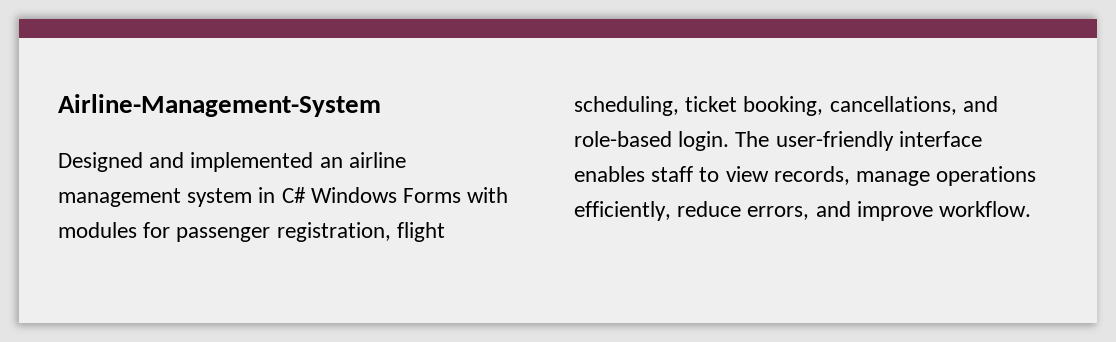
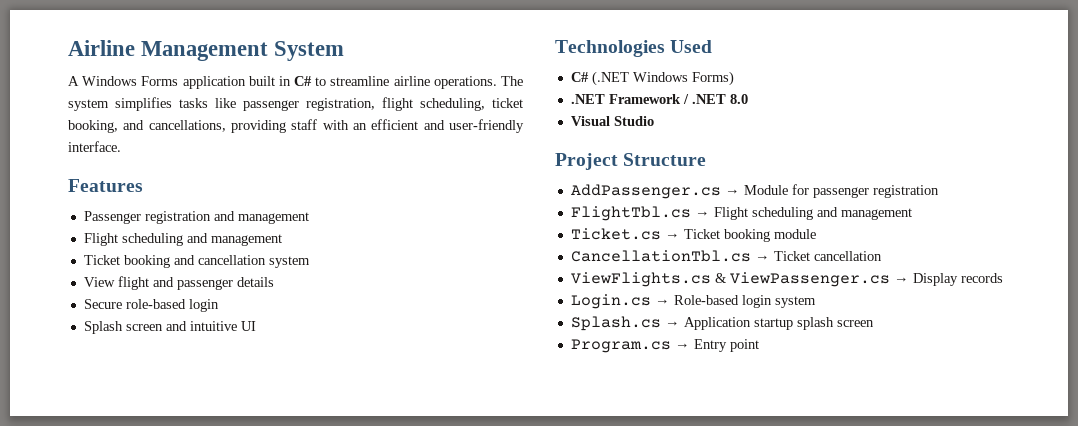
- Airline-Management-System
- Designed and implemented an airline management system in C# Windows Forms with modules for passenger registration, flight scheduling, ticket booking, cancellations, and role-based login. The user-friendly interface enables staff to view records, manage operations efficiently, reduce errors, and improve workflow.
+ Airline Management System
+ A Windows Forms application built in C# to streamline airline operations. The system simplifies tasks like passenger registration, flight scheduling, ticket booking, and cancellations, providing staff with an efficient and user-friendly interface.
+ Features
+ Passenger registration and management
+ Flight scheduling and management
+ Ticket booking and cancellation system
+ View flight and passenger details
+ Secure role-based login
+ Splash screen and intuitive UI
+ Technologies Used
+ C# (.NET Windows Forms)
+ .NET Framework / .NET 8.0
+ Visual Studio
+ Project Structure
+ AddPassenger.cs → Module for passenger registration
+ FlightTbl.cs → Flight scheduling and management
+ Ticket.cs → Ticket booking module
+ CancellationTbl.cs → Ticket cancellation
+ ViewFlights.cs & ViewPassenger.cs → Display records
+ Login.cs → Role-based login system
+ Splash.cs → Application startup splash screen
+ Program.cs → Entry point

